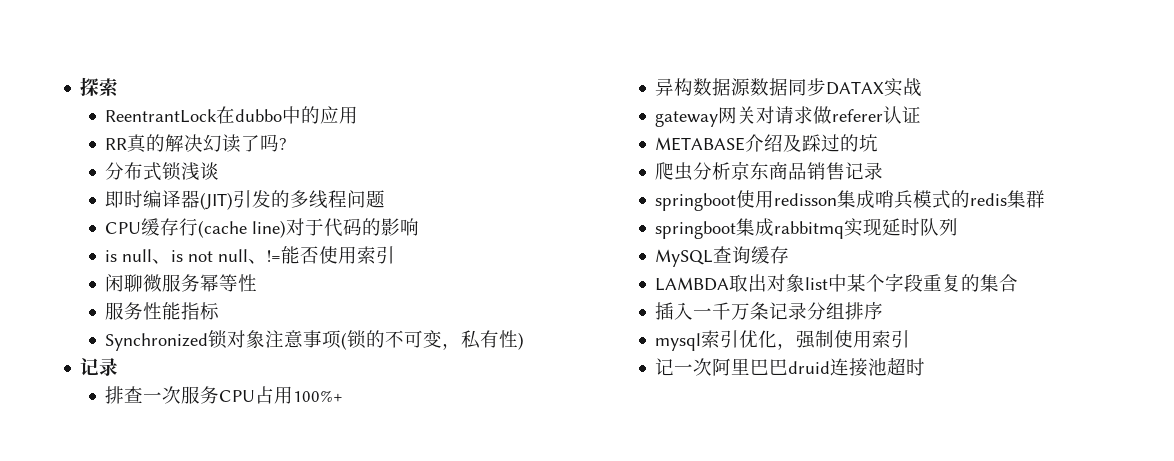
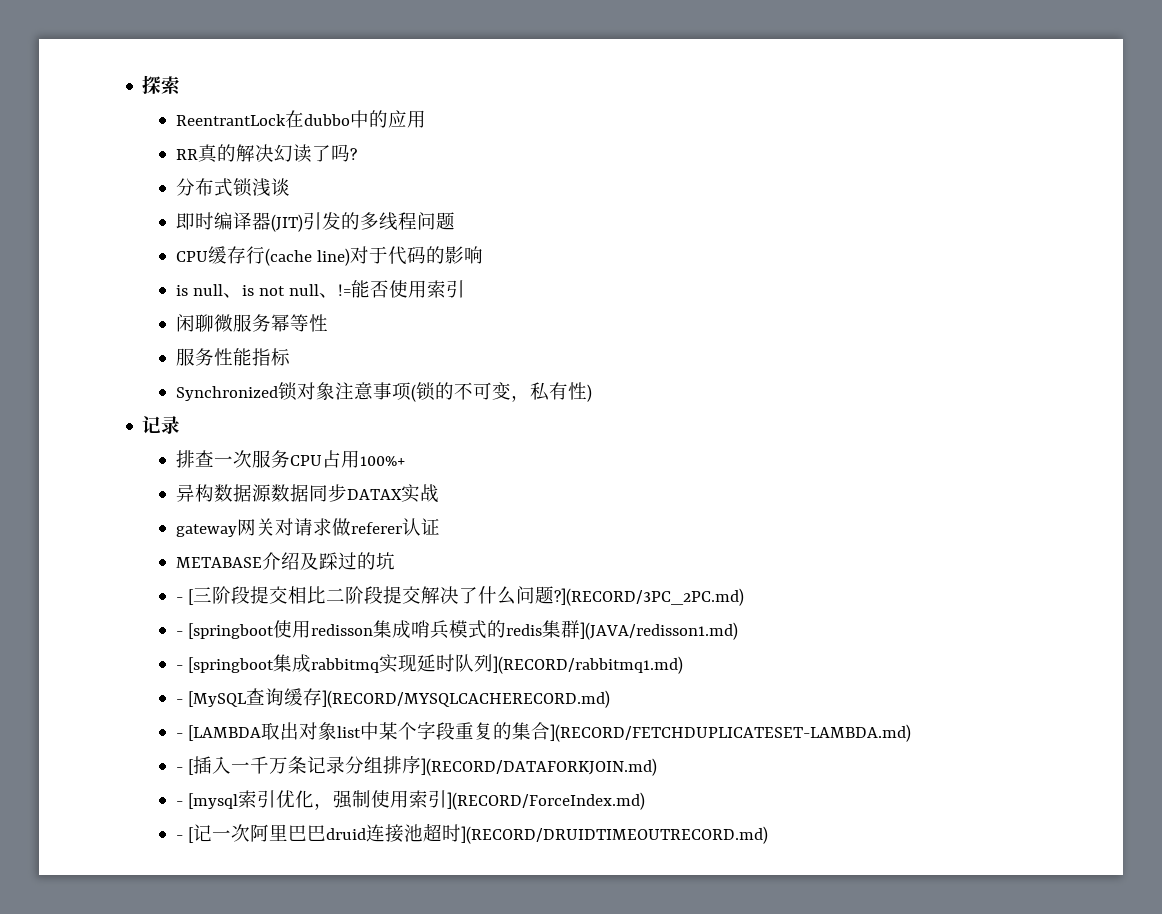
- 爬虫分析京东商品销售记录
- springboot使用redisson集成哨兵模式的redis集群
- springboot集成rabbitmq实现延时队列
- MySQL查询缓存
- LAMBDA取出对象list中某个字段重复的集合
- 插入一千万条记录分组排序
- mysql索引优化，强制使用索引
- 记一次阿里巴巴druid连接池超时
+ - [三阶段提交相比二阶段提交解决了什么问题?](RECORD/3PC_2PC.md)
+ - [springboot使用redisson集成哨兵模式的redis集群](JAVA/redisson1.md)
+ - [springboot集成rabbitmq实现延时队列](RECORD/rabbitmq1.md)
+ - [MySQL查询缓存](RECORD/MYSQLCACHERECORD.md)
+ - [LAMBDA取出对象list中某个字段重复的集合](RECORD/FETCHDUPLICATESET-LAMBDA.md)
+ - [插入一千万条记录分组排序](RECORD/DATAFORKJOIN.md)
+ - [mysql索引优化，强制使用索引](RECORD/ForceIndex.md)
+ - [记一次阿里巴巴druid连接池超时](RECORD/DRUIDTIMEOUTRECORD.md)

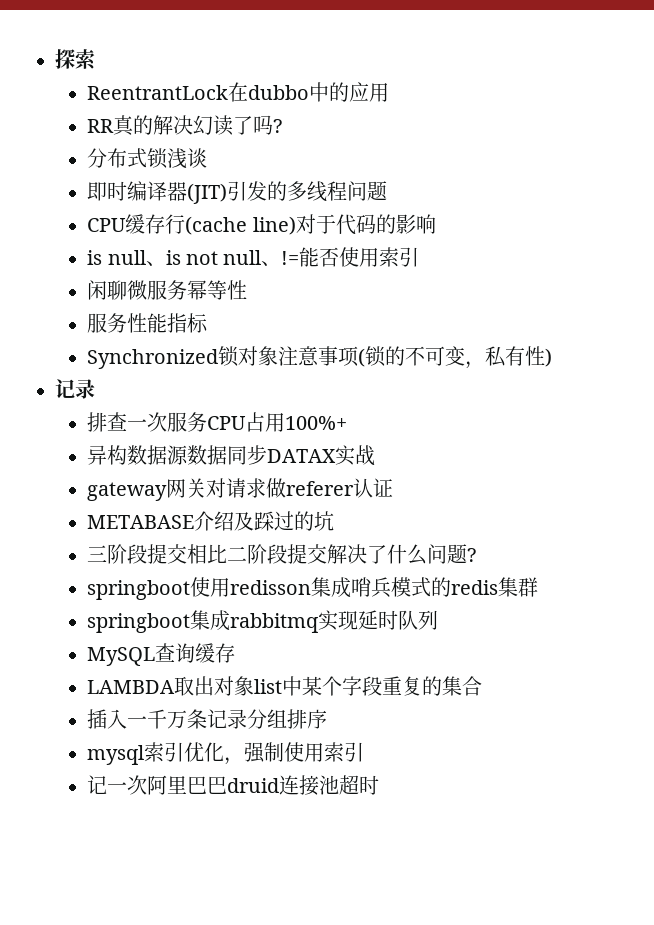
- - [三阶段提交相比二阶段提交解决了什么问题?](RECORD/3PC_2PC.md)
- - [springboot使用redisson集成哨兵模式的redis集群](JAVA/redisson1.md)
- - [springboot集成rabbitmq实现延时队列](RECORD/rabbitmq1.md)
- - [MySQL查询缓存](RECORD/MYSQLCACHERECORD.md)
- - [LAMBDA取出对象list中某个字段重复的集合](RECORD/FETCHDUPLICATESET-LAMBDA.md)
- - [插入一千万条记录分组排序](RECORD/DATAFORKJOIN.md)
- - [mysql索引优化，强制使用索引](RECORD/ForceIndex.md)
- - [记一次阿里巴巴druid连接池超时](RECORD/DRUIDTIMEOUTRECORD.md)
+ 三阶段提交相比二阶段提交解决了什么问题?
+ springboot使用redisson集成哨兵模式的redis集群
+ springboot集成rabbitmq实现延时队列
+ MySQL查询缓存
+ LAMBDA取出对象list中某个字段重复的集合
+ 插入一千万条记录分组排序
+ mysql索引优化，强制使用索引
+ 记一次阿里巴巴druid连接池超时

